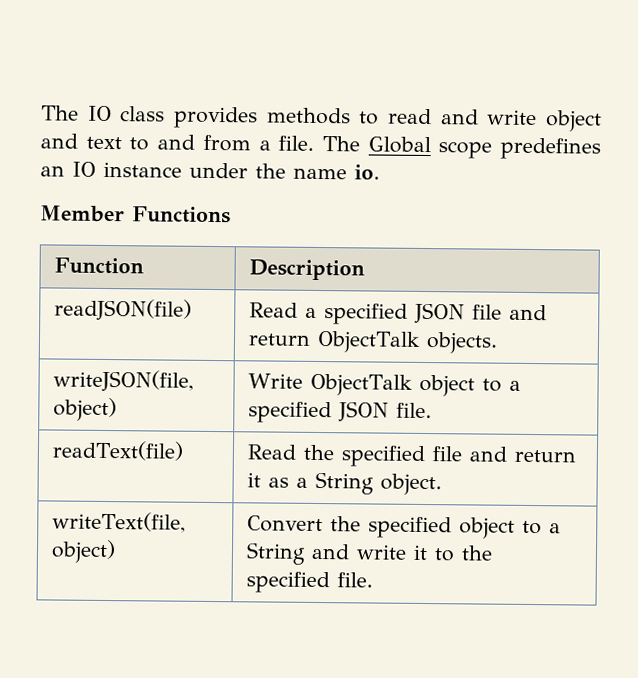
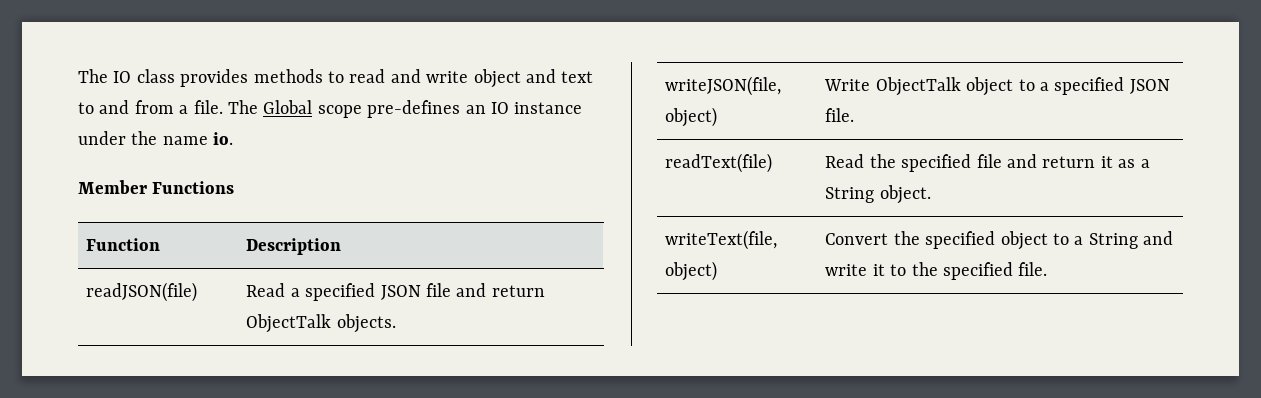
- The Global scope predefines an IO instance under the name io.
+ The Global scope pre-defines an IO instance under the name io.

